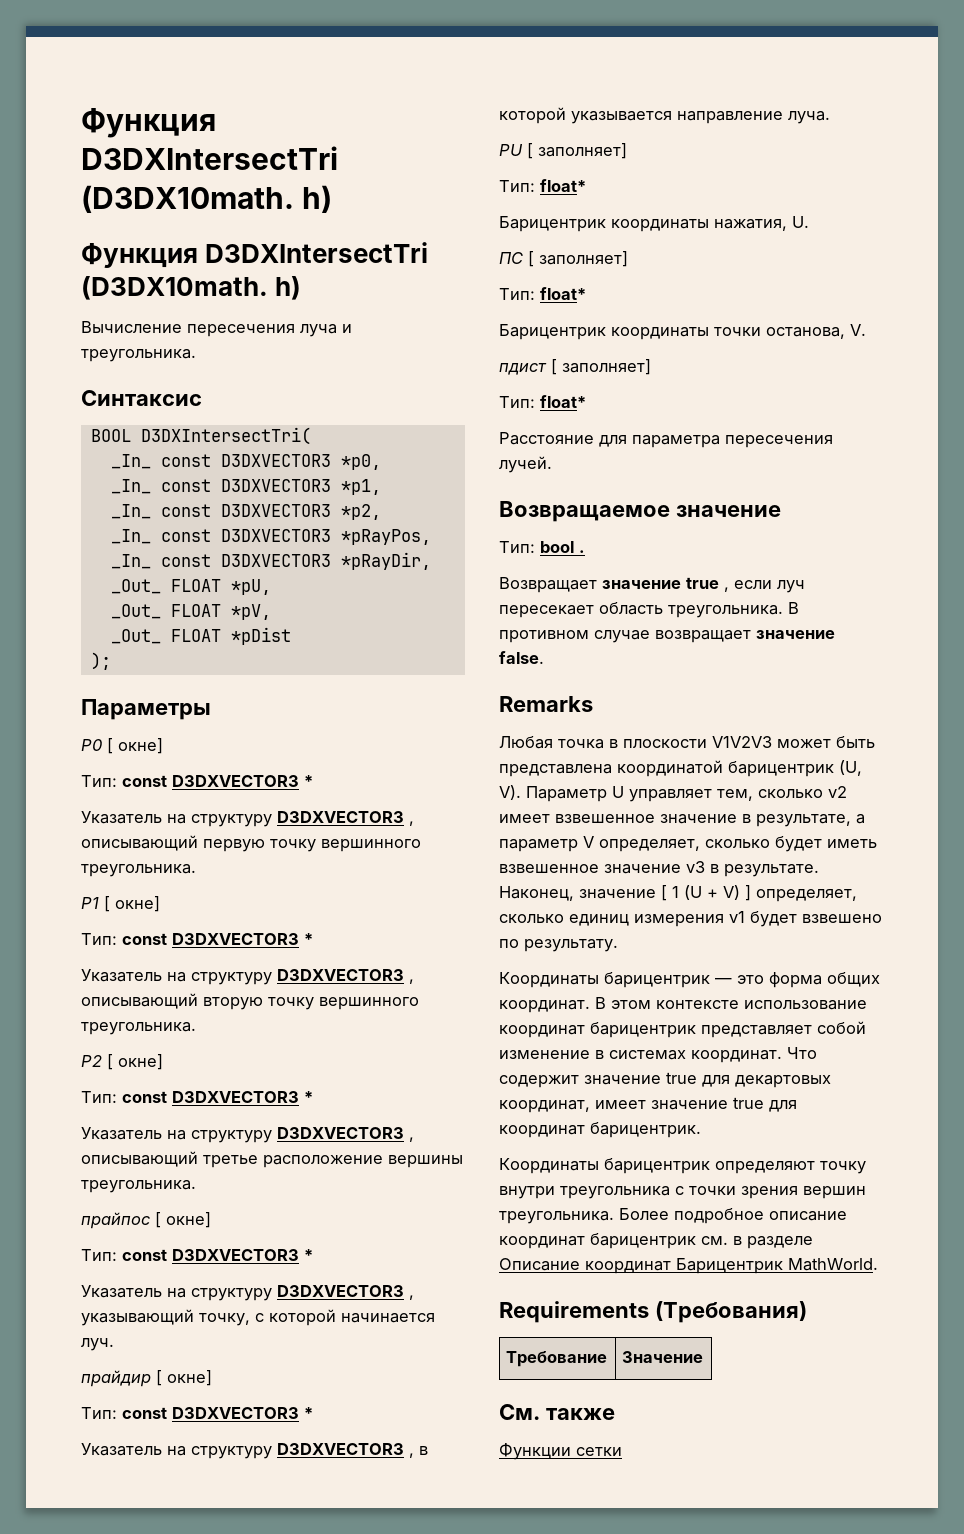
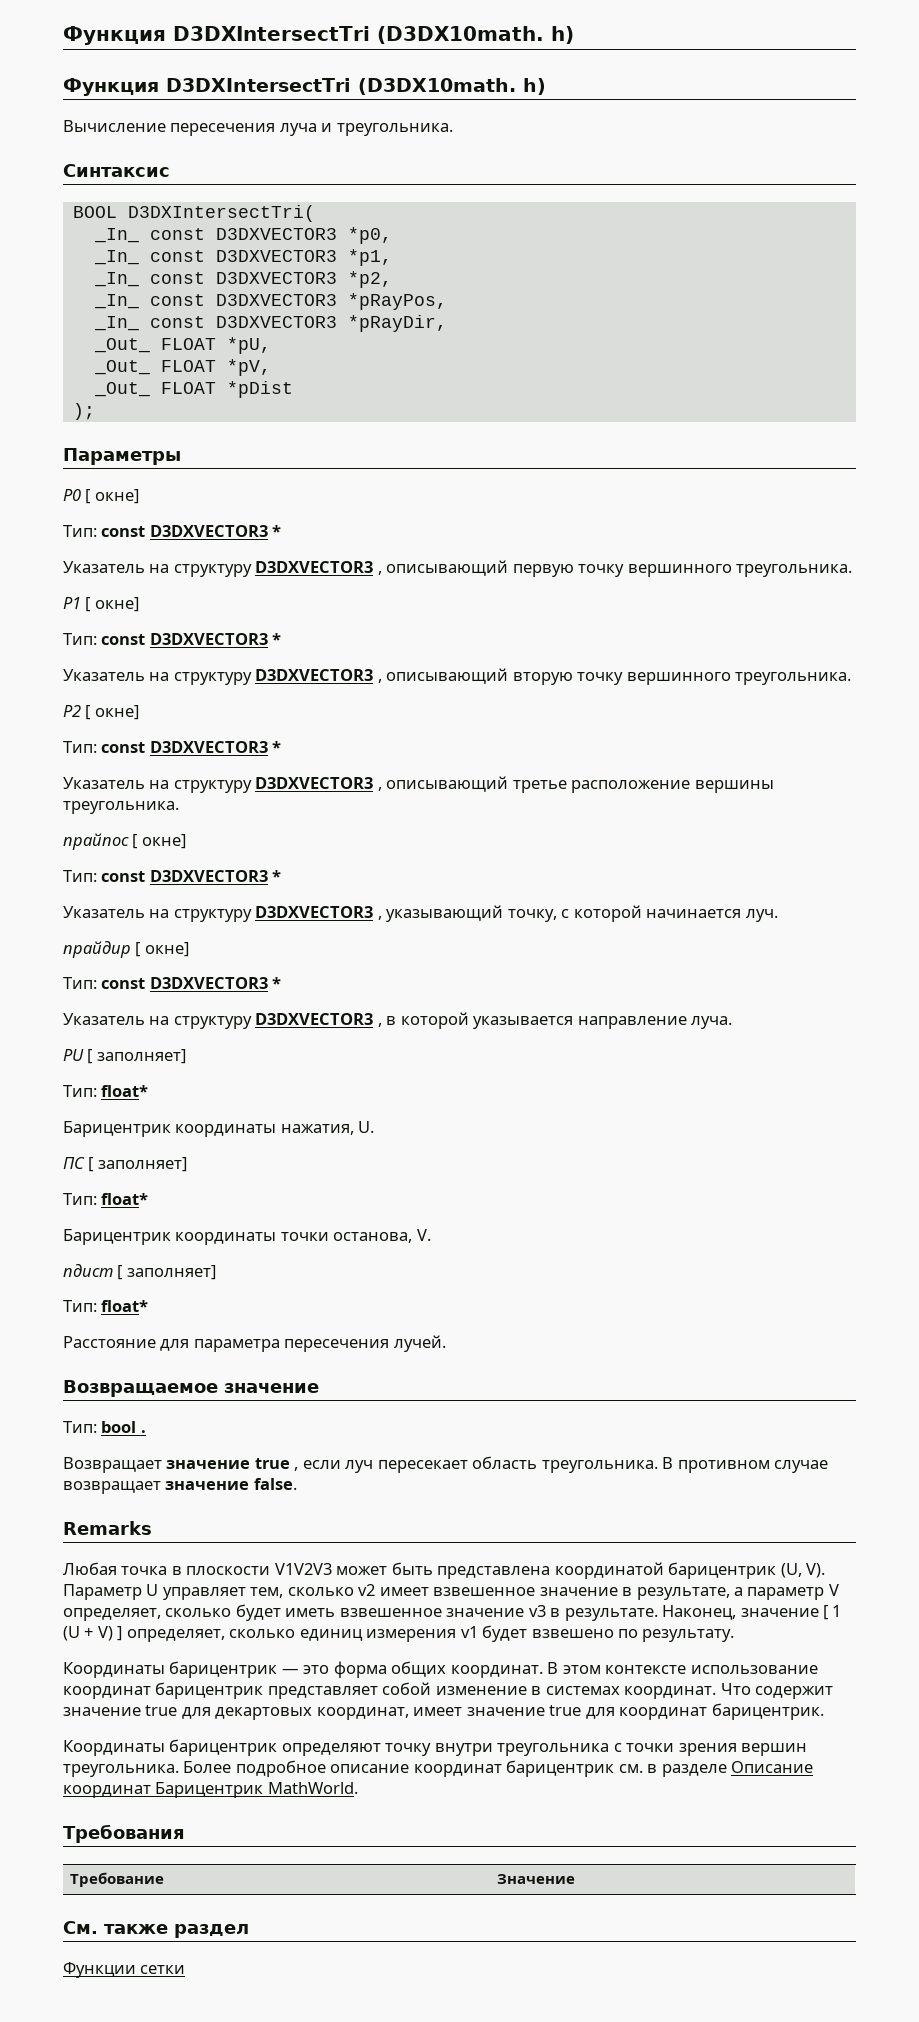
- Requirements (Требования)
+ Требования
- См. также
+ См. также раздел

